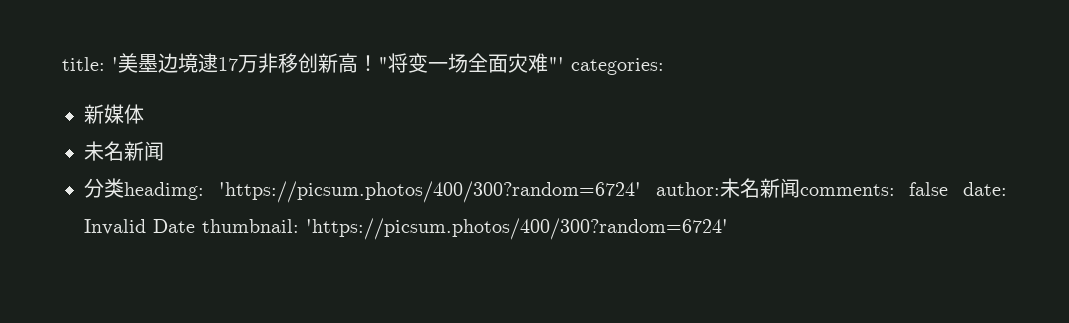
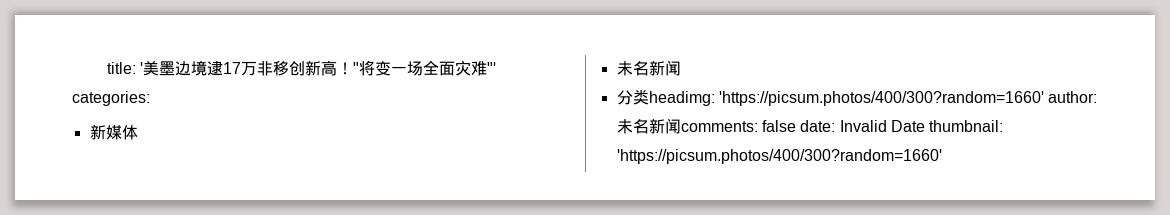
- 分类headimg: 'https://picsum.photos/400/300?random=6724' author:未名新闻comments: false date: Invalid Date thumbnail: 'https://picsum.photos/400/300?random=6724'
+ 分类headimg: 'https://picsum.photos/400/300?random=1660' author:未名新闻comments: false date: Invalid Date thumbnail: 'https://picsum.photos/400/300?random=1660'

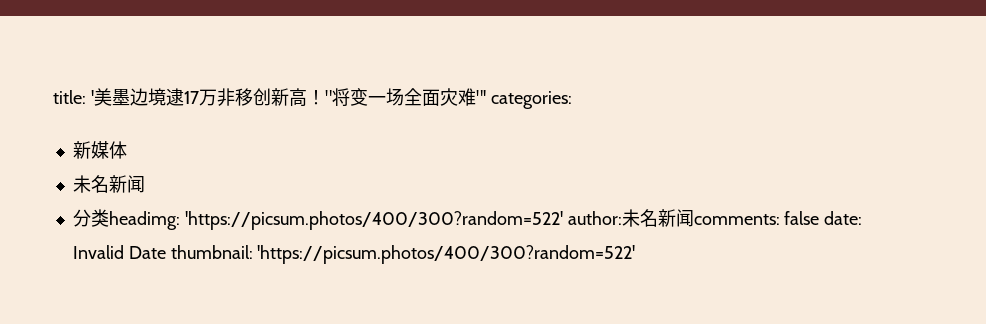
- 分类headimg: 'https://picsum.photos/400/300?random=1660' author:未名新闻comments: false date: Invalid Date thumbnail: 'https://picsum.photos/400/300?random=1660'
+ 分类headimg: 'https://picsum.photos/400/300?random=522' author:未名新闻comments: false date: Invalid Date thumbnail: 'https://picsum.photos/400/300?random=522'

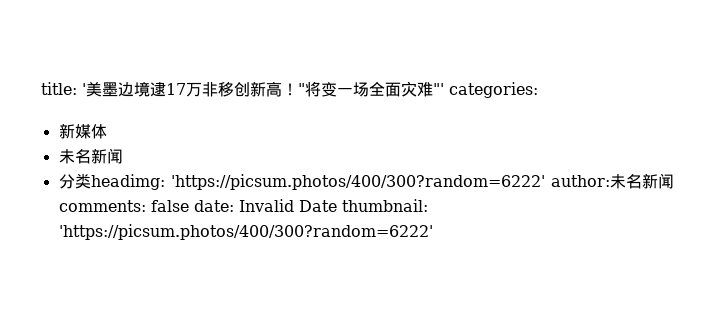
- 分类headimg: 'https://picsum.photos/400/300?random=522' author:未名新闻comments: false date: Invalid Date thumbnail: 'https://picsum.photos/400/300?random=522'
+ 分类headimg: 'https://picsum.photos/400/300?random=6222' author:未名新闻comments: false date: Invalid Date thumbnail: 'https://picsum.photos/400/300?random=6222'

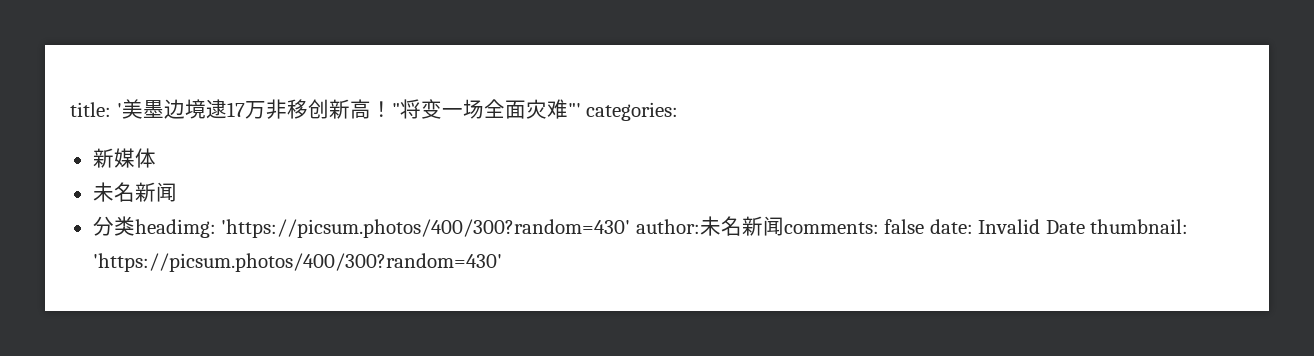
- 分类headimg: 'https://picsum.photos/400/300?random=6222' author:未名新闻comments: false date: Invalid Date thumbnail: 'https://picsum.photos/400/300?random=6222'
+ 分类headimg: 'https://picsum.photos/400/300?random=430' author:未名新闻comments: false date: Invalid Date thumbnail: 'https://picsum.photos/400/300?random=430'

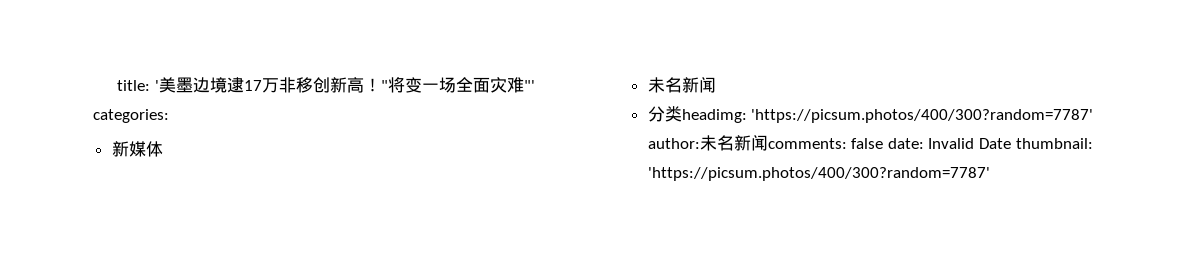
- 分类headimg: 'https://picsum.photos/400/300?random=430' author:未名新闻comments: false date: Invalid Date thumbnail: 'https://picsum.photos/400/300?random=430'
+ 分类headimg: 'https://picsum.photos/400/300?random=7787' author:未名新闻comments: false date: Invalid Date thumbnail: 'https://picsum.photos/400/300?random=7787'

